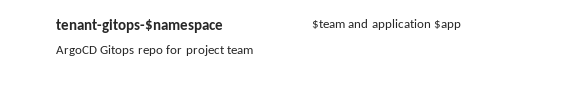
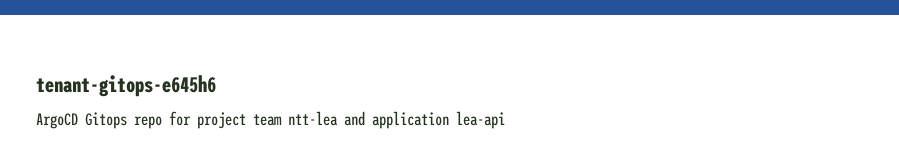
- tenant-gitops-$namespace
+ tenant-gitops-e645h6
- ArgoCD Gitops repo for project team $team and application $app
+ ArgoCD Gitops repo for project team ntt-lea and application lea-api

